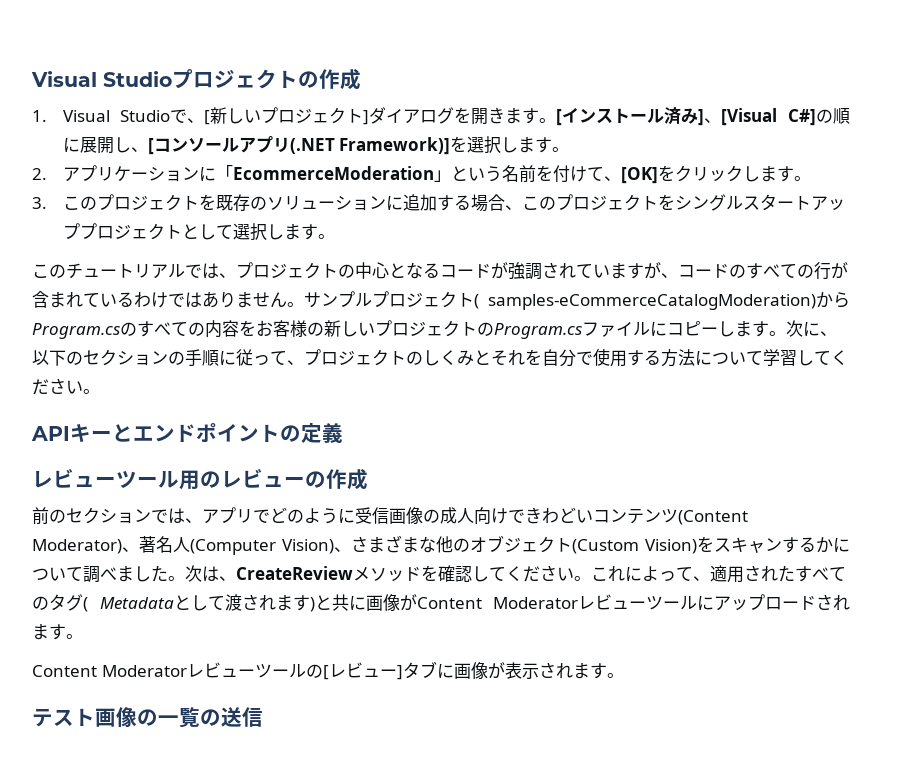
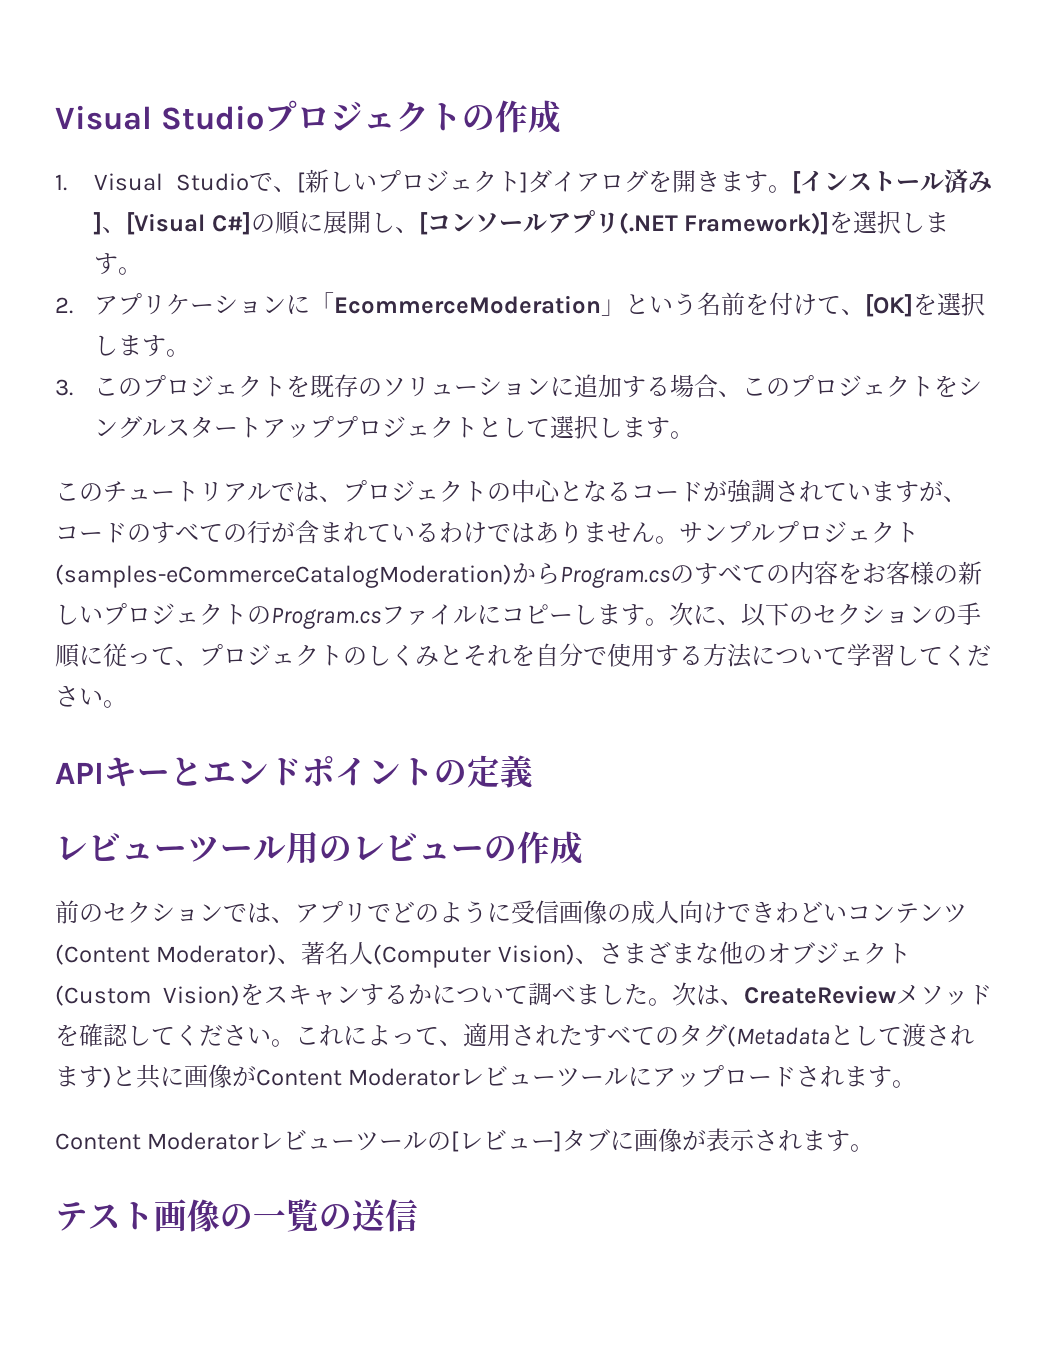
- 2.アプリケーションに「EcommerceModeration」という名前を付けて、[OK]をクリックします。
+ 2.アプリケーションに「EcommerceModeration」という名前を付けて、[OK]を選択します。
- サンプルプロジェクト( samples-eCommerceCatalogModeration)からProgram.csのすべての内容をお客様の新しいプロジェクトのProgram.csファイルにコピーします。
+ サンプルプロジェクト(samples-eCommerceCatalogModeration)からProgram.csのすべての内容をお客様の新しいプロジェクトのProgram.csファイルにコピーします。
- これによって、適用されたすべてのタグ( Metadataとして渡されます)と共に画像がContent Moderatorレビューツールにアップロードされます。
+ これによって、適用されたすべてのタグ(Metadataとして渡されます)と共に画像がContent Moderatorレビューツールにアップロードされます。

